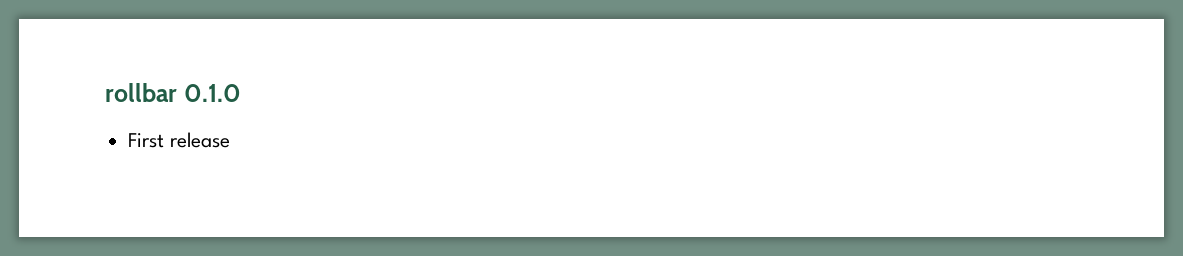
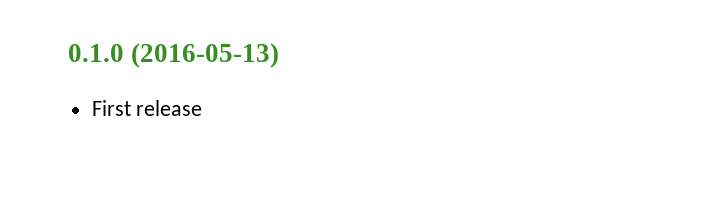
- rollbar 0.1.0
+ 0.1.0 (2016-05-13)

